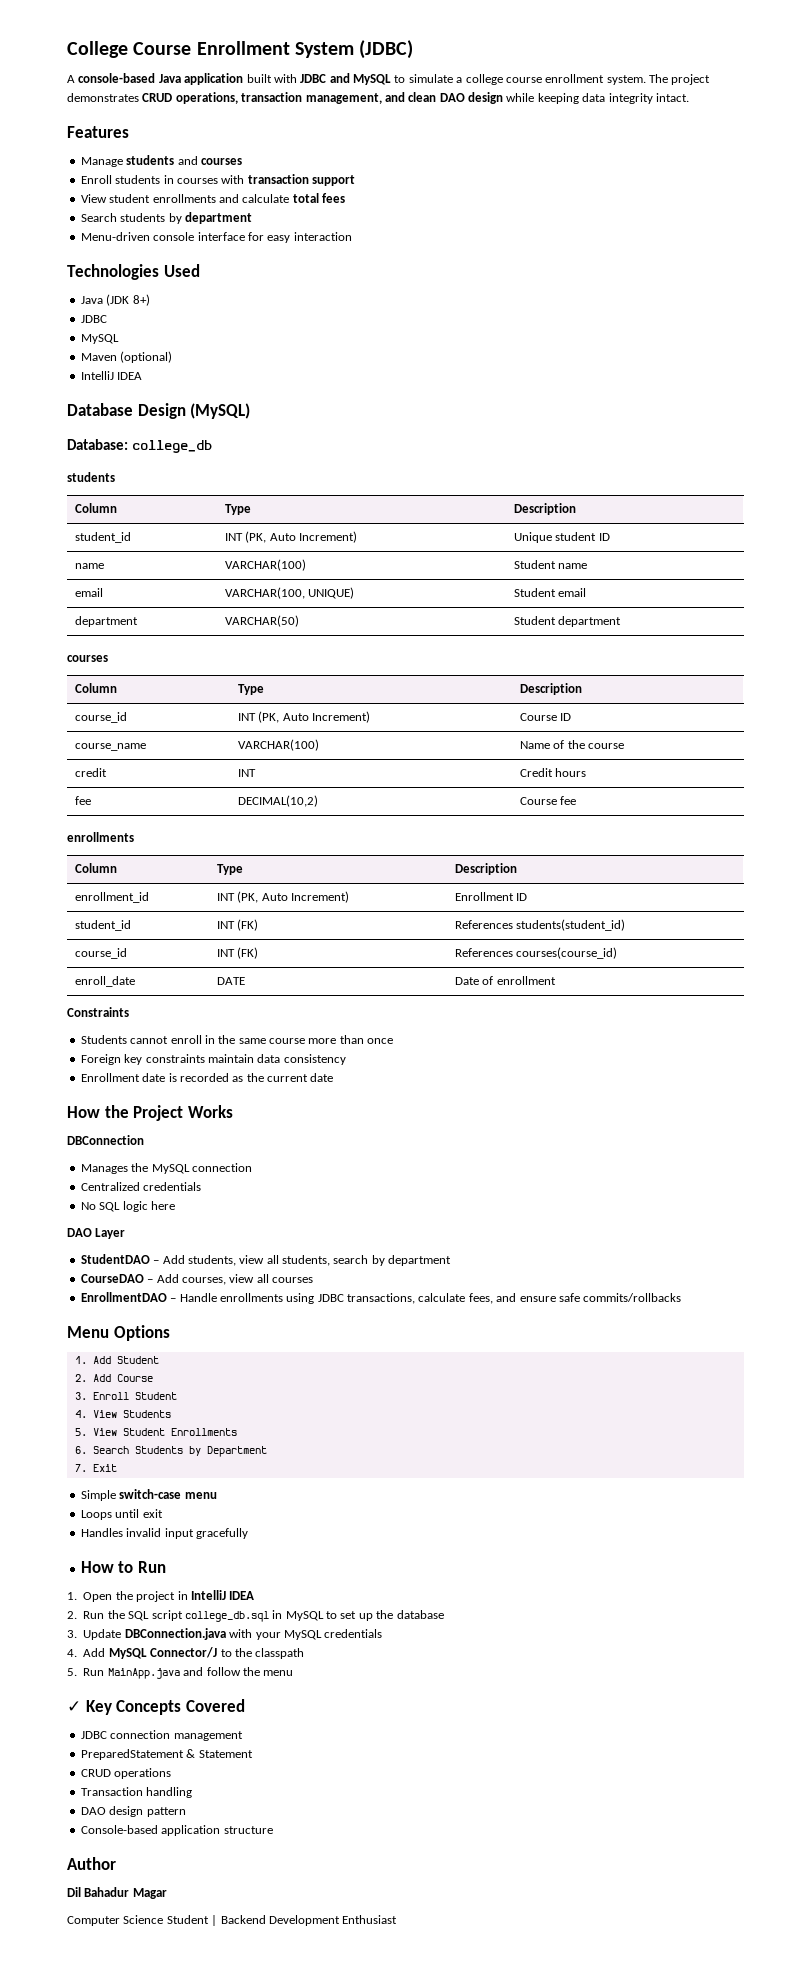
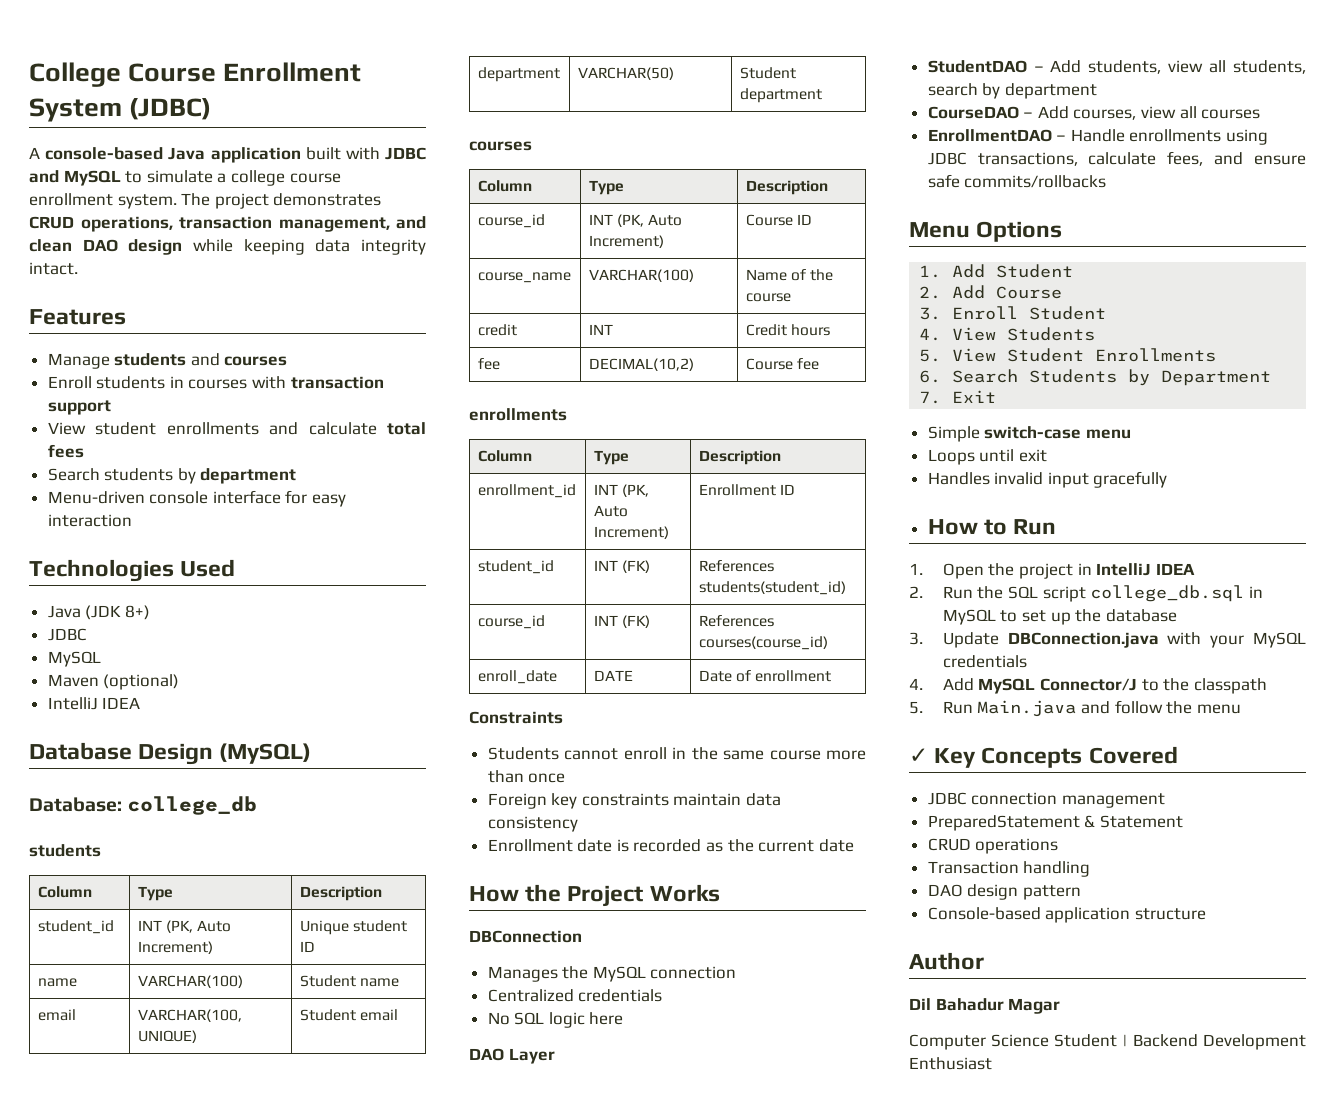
- 5. Run MainApp.java and follow the menu
+ 5. Run Main.java and follow the menu

